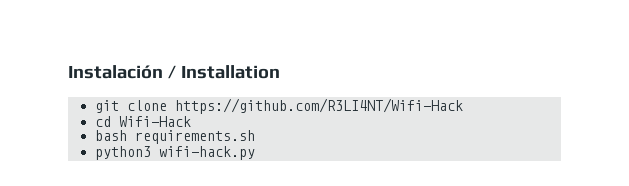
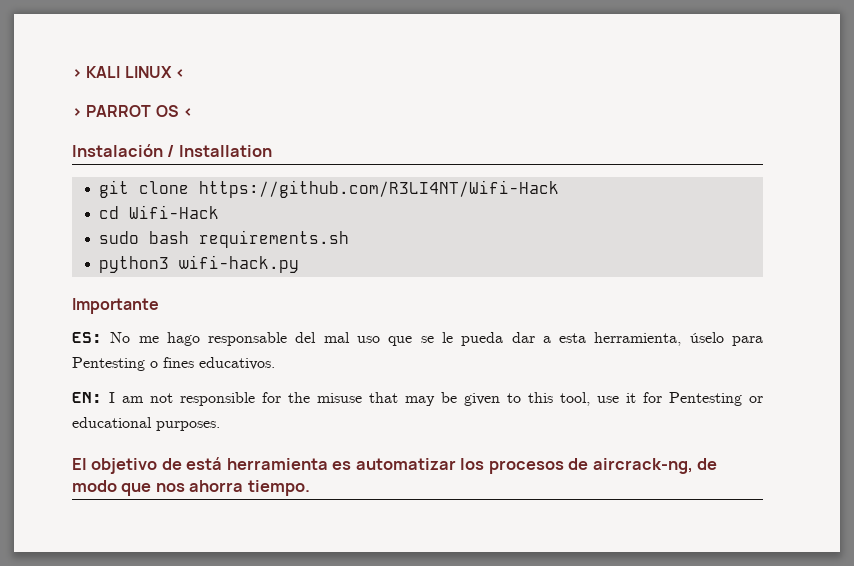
+ > KALI LINUX <
+ > PARROT OS <
- bash requirements.sh
+ sudo bash requirements.sh
+ Importante
+ ES: No me hago responsable del mal uso que se le pueda dar a esta herramienta, úselo para Pentesting o fines educativos.
+ EN: I am not responsible for the misuse that may be given to this tool, use it for Pentesting or educational purposes.
+ El objetivo de está herramienta es automatizar los procesos de aircrack-ng, de modo que nos ahorra tiempo.

